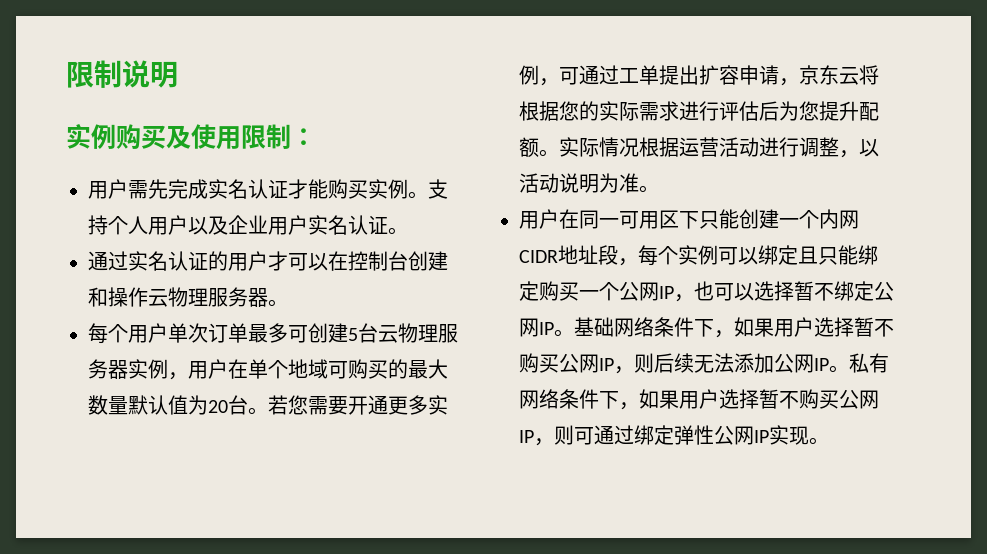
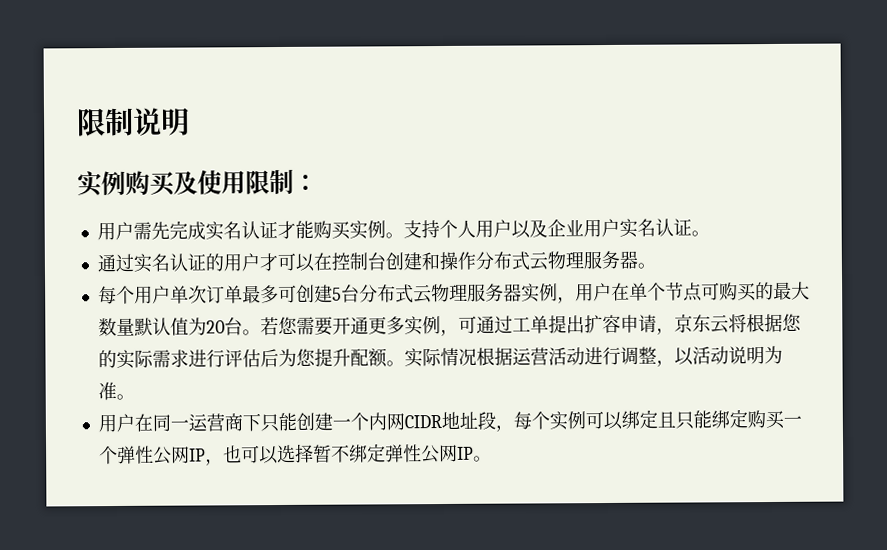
- 通过实名认证的用户才可以在控制台创建和操作云物理服务器。
+ 通过实名认证的用户才可以在控制台创建和操作分布式云物理服务器。
- 每个用户单次订单最多可创建5台云物理服务器实例，用户在单个地域可购买的最大数量默认值为20台。
+ 每个用户单次订单最多可创建5台分布式云物理服务器实例，用户在单个节点可购买的最大数量默认值为20台。
- 用户在同一可用区下只能创建一个内网CIDR地址段，每个实例可以绑定且只能绑定购买一个公网IP，也可以选择暂不绑定公网IP。基础网络条件下，如果用户选择暂不购买公网IP，则后续无法添加公网IP。私有网络条件下，如果用户选择暂不购买公网IP，则可通过绑定弹性公网IP实现。
+ 用户在同一运营商下只能创建一个内网CIDR地址段，每个实例可以绑定且只能绑定购买一个弹性公网IP，也可以选择暂不绑定弹性公网IP。

